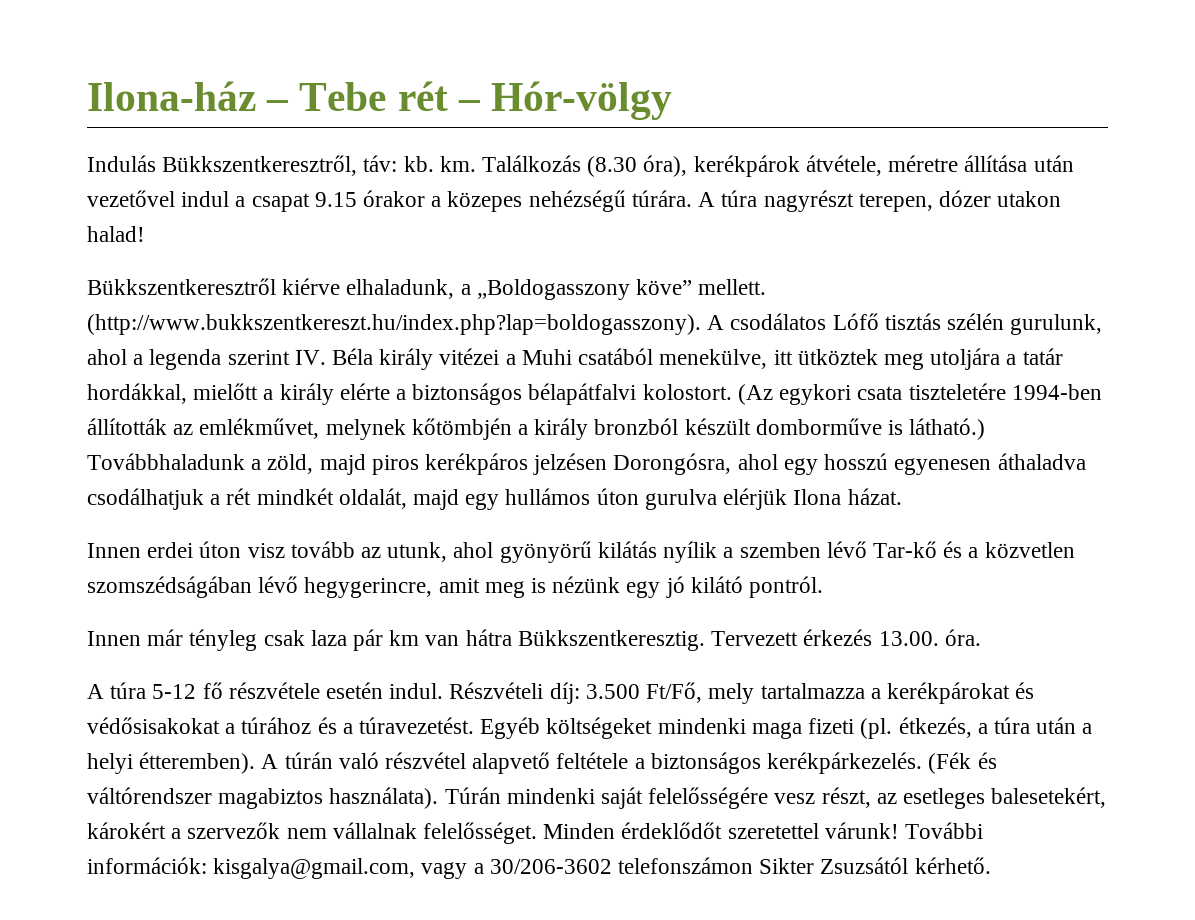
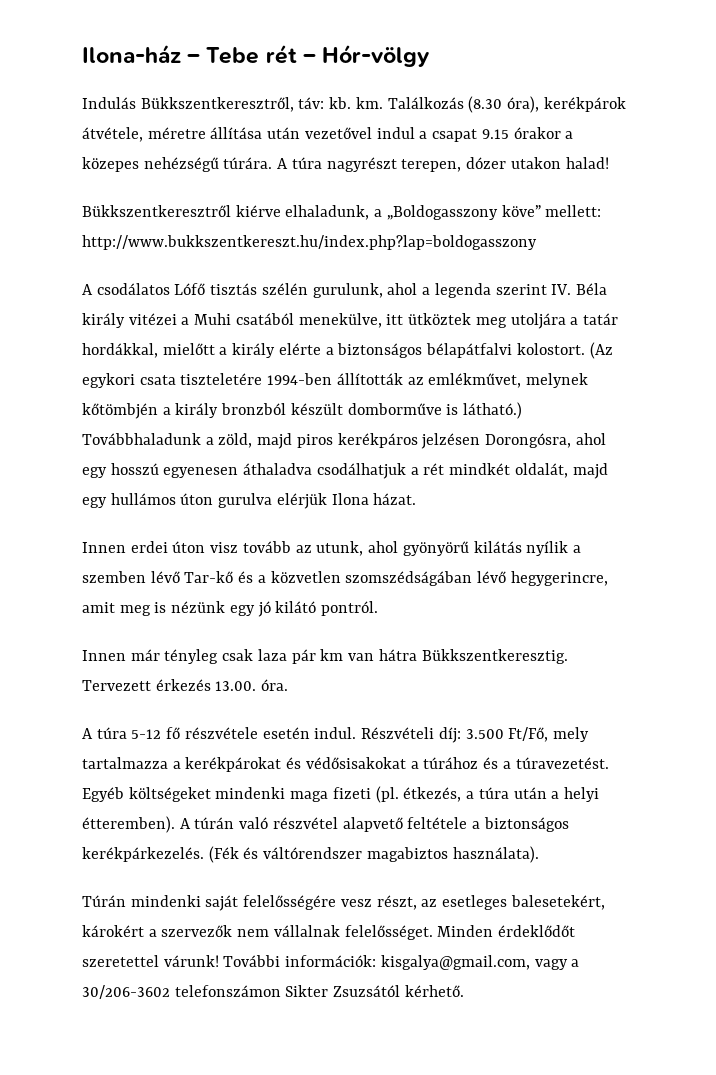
- Bükkszentkeresztről kiérve elhaladunk, a „Boldogasszony köve” mellett. (http://www.bukkszentkereszt.hu/index.php?lap=boldogasszony). A csodálatos Lófő tisztás szélén gurulunk, ahol a legenda szerint IV. Béla király vitézei a Muhi csatából menekülve, itt ütköztek meg utoljára a tatár hordákkal, mielőtt a király elérte a biztonságos bélapátfalvi kolostort.
+ Bükkszentkeresztről kiérve elhaladunk, a „Boldogasszony köve” mellett: http://www.bukkszentkereszt.hu/index.php?lap=boldogasszony
+ A csodálatos Lófő tisztás szélén gurulunk, ahol a legenda szerint IV. Béla király vitézei a Muhi csatából menekülve, itt ütköztek meg utoljára a tatár hordákkal, mielőtt a király elérte a biztonságos bélapátfalvi kolostort.
- (Fék és váltórendszer magabiztos használata). Túrán mindenki saját felelősségére vesz részt, az esetleges balesetekért, károkért a szervezők nem vállalnak felelősséget.
+ (Fék és váltórendszer magabiztos használata).
+ Túrán mindenki saját felelősségére vesz részt, az esetleges balesetekért, károkért a szervezők nem vállalnak felelősséget.

